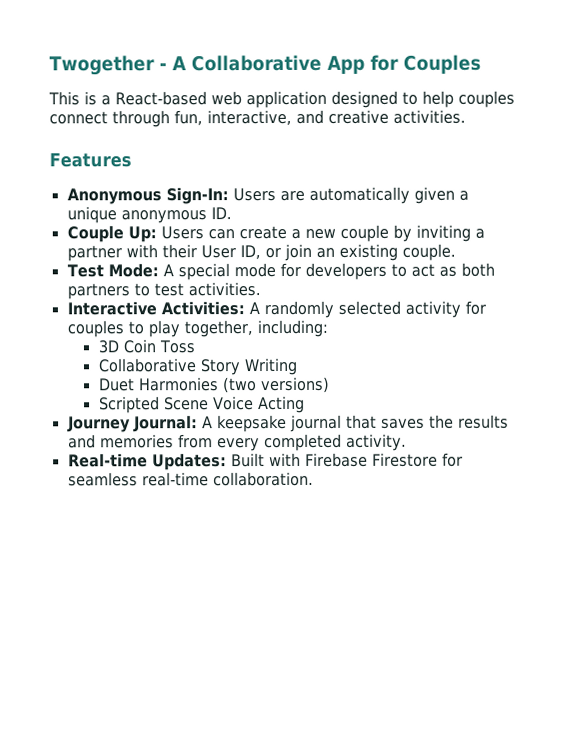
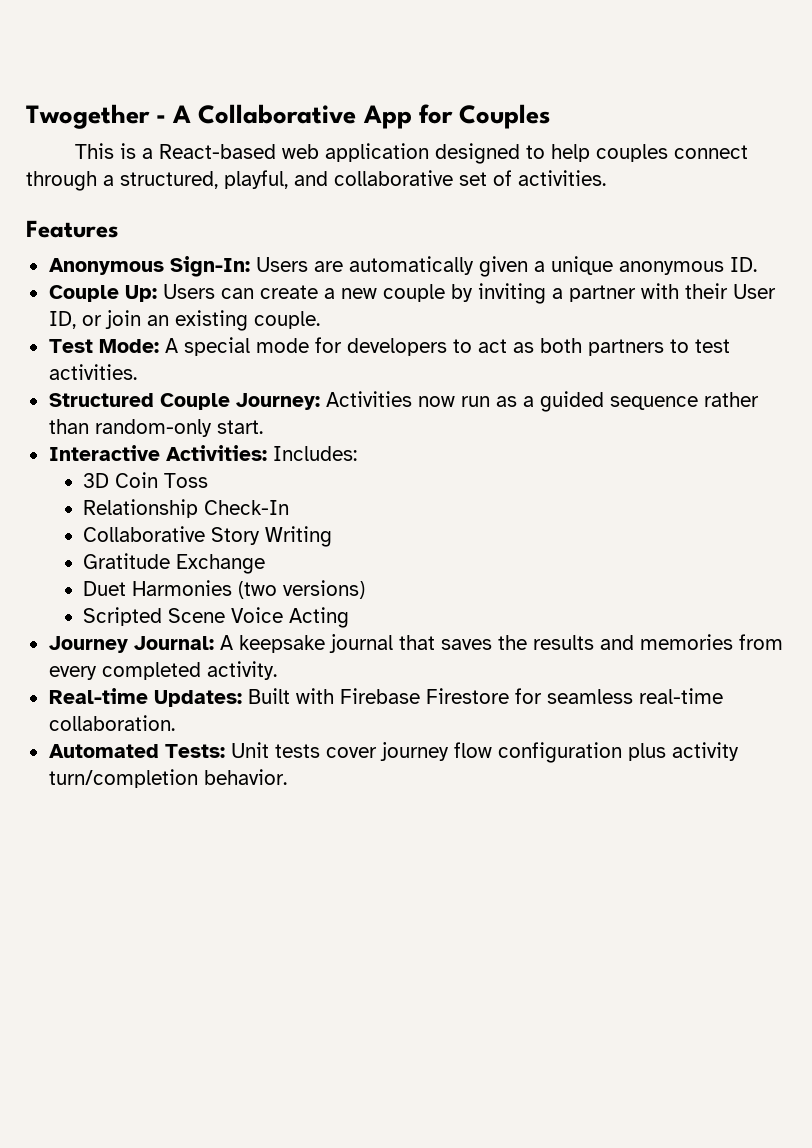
- This is a React-based web application designed to help couples connect through fun, interactive, and creative activities.
+ This is a React-based web application designed to help couples connect through a structured, playful, and collaborative set of activities.
- Interactive Activities: A randomly selected activity for couples to play together, including:
+ Structured Couple Journey: Activities now run as a guided sequence rather than random-only start.
+ Interactive Activities: Includes:
+ Relationship Check-In
+ Gratitude Exchange
+ Automated Tests: Unit tests cover journey flow configuration plus activity turn/completion behavior.

